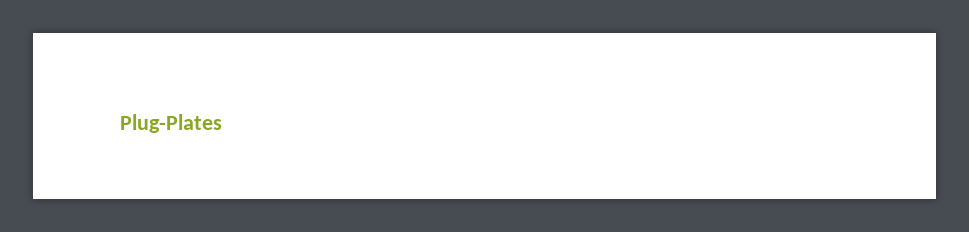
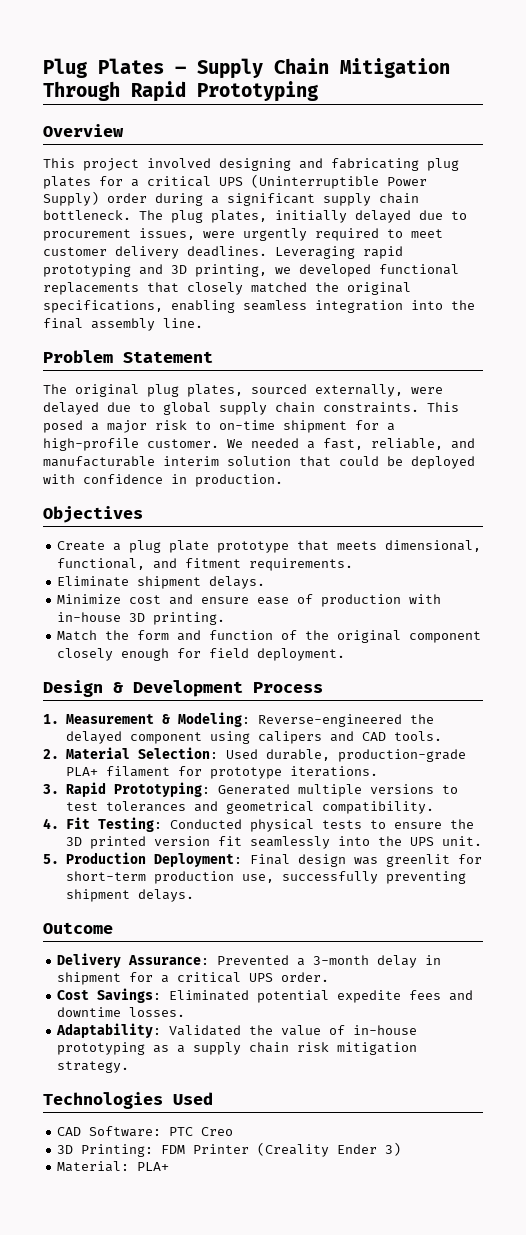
- Plug-Plates
+ Plug Plates – Supply Chain Mitigation Through Rapid Prototyping
+ Overview
+ This project involved designing and fabricating plug plates for a critical UPS (Uninterruptible Power Supply) order during a significant supply chain bottleneck. The plug plates, initially delayed due to procurement issues, were urgently required to meet customer delivery deadlines. Leveraging rapid prototyping and 3D printing, we developed functional replacements that closely matched the original specifications, enabling seamless integration into the final assembly line.
+ Problem Statement
+ The original plug plates, sourced externally, were delayed due to global supply chain constraints. This posed a major risk to on-time shipment for a high-profile customer. We needed a fast, reliable, and manufacturable interim solution that could be deployed with confidence in production.
+ Objectives
+ Create a plug plate prototype that meets dimensional, functional, and fitment requirements.
+ Eliminate shipment delays.
+ Minimize cost and ensure ease of production with in-house 3D printing.
+ Match the form and function of the original component closely enough for field deployment.
+ Design & Development Process
+ 1. Measurement & Modeling: Reverse-engineered the delayed component using calipers and CAD tools.
+ 2. Material Selection: Used durable, production-grade PLA+ filament for prototype iterations.
+ 3. Rapid Prototyping: Generated multiple versions to test tolerances and geometrical compatibility.
+ 4. Fit Testing: Conducted physical tests to ensure the 3D printed version fit seamlessly into the UPS unit.
+ 5. Production Deployment: Final design was greenlit for short-term production use, successfully preventing shipment delays.
+ Outcome
+ Delivery Assurance: Prevented a 3-month delay in shipment for a critical UPS order.
+ Cost Savings: Eliminated potential expedite fees and downtime losses.
+ Adaptability: Validated the value of in-house prototyping as a supply chain risk mitigation strategy.
+ Technologies Used
+ CAD Software: PTC Creo
+ 3D Printing: FDM Printer (Creality Ender 3)
+ Material: PLA+

